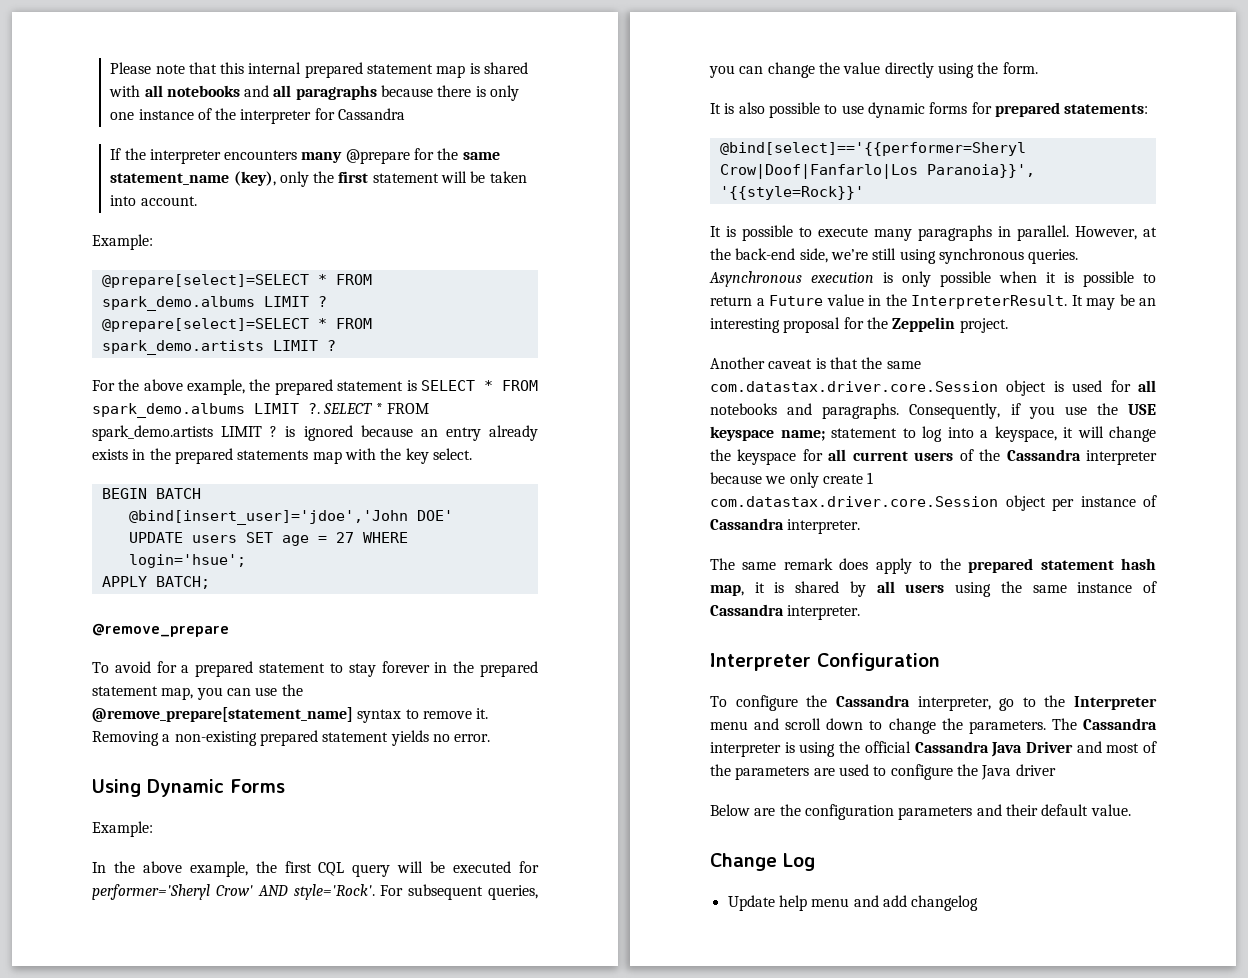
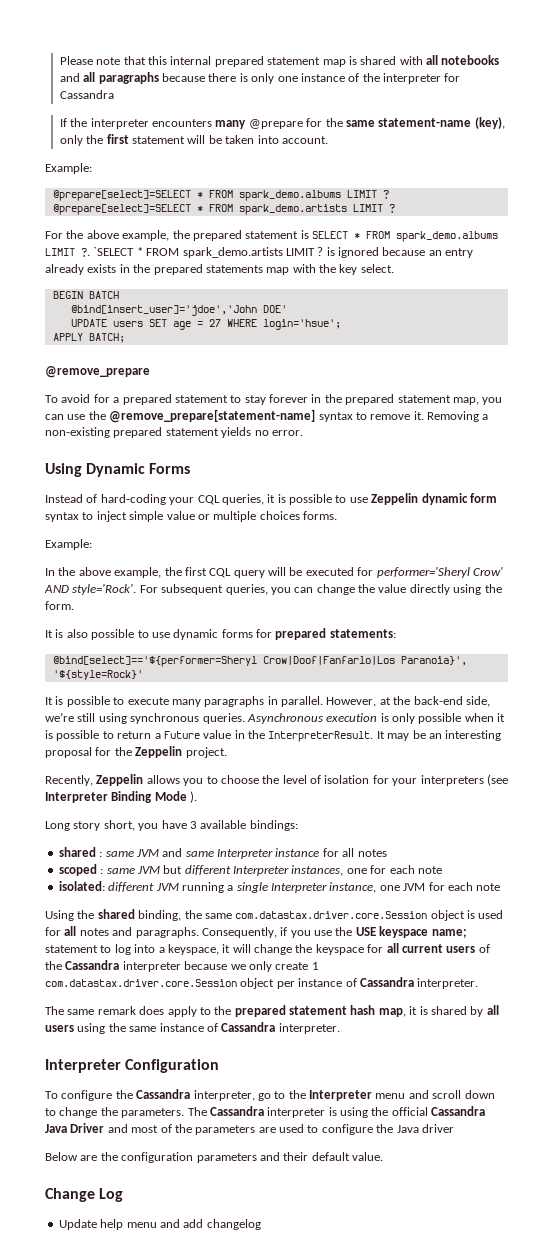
- If the interpreter encounters many @prepare for the same statement_name (key), only the first statement will be taken into account.
+ If the interpreter encounters many @prepare for the same statement-name (key), only the first statement will be taken into account.
- SELECT * FROM spark_demo.artists LIMIT ? is ignored because an entry already exists in the prepared statements map with the key select.
+ `SELECT * FROM spark_demo.artists LIMIT ? is ignored because an entry already exists in the prepared statements map with the key select.
- To avoid for a prepared statement to stay forever in the prepared statement map, you can use the @remove_prepare[statement_name] syntax to remove it.
+ To avoid for a prepared statement to stay forever in the prepared statement map, you can use the @remove_prepare[statement-name] syntax to remove it.
+ Instead of hard-coding your CQL queries, it is possible to use Zeppelin dynamic form syntax to inject simple value or multiple choices forms.
- @bind[select]=='{{performer=Sheryl Crow|Doof|Fanfarlo|Los Paranoia}}', '{{style=Rock}}'
+ @bind[select]=='${performer=Sheryl Crow|Doof|Fanfarlo|Los Paranoia}', '${style=Rock}'
- Another caveat is that the same com.datastax.driver.core.Session object is used for all notebooks and paragraphs.
+ Recently, Zeppelin allows you to choose the level of isolation for your interpreters (see Interpreter Binding Mode ).
+ Long story short, you have 3 available bindings:
+ shared : same JVM and same Interpreter instance for all notes
+ scoped : same JVM but different Interpreter instances, one for each note
+ isolated: different JVM running a single Interpreter instance, one JVM for each note
+ Using the shared binding, the same com.datastax.driver.core.Session object is used for all notes and paragraphs.

